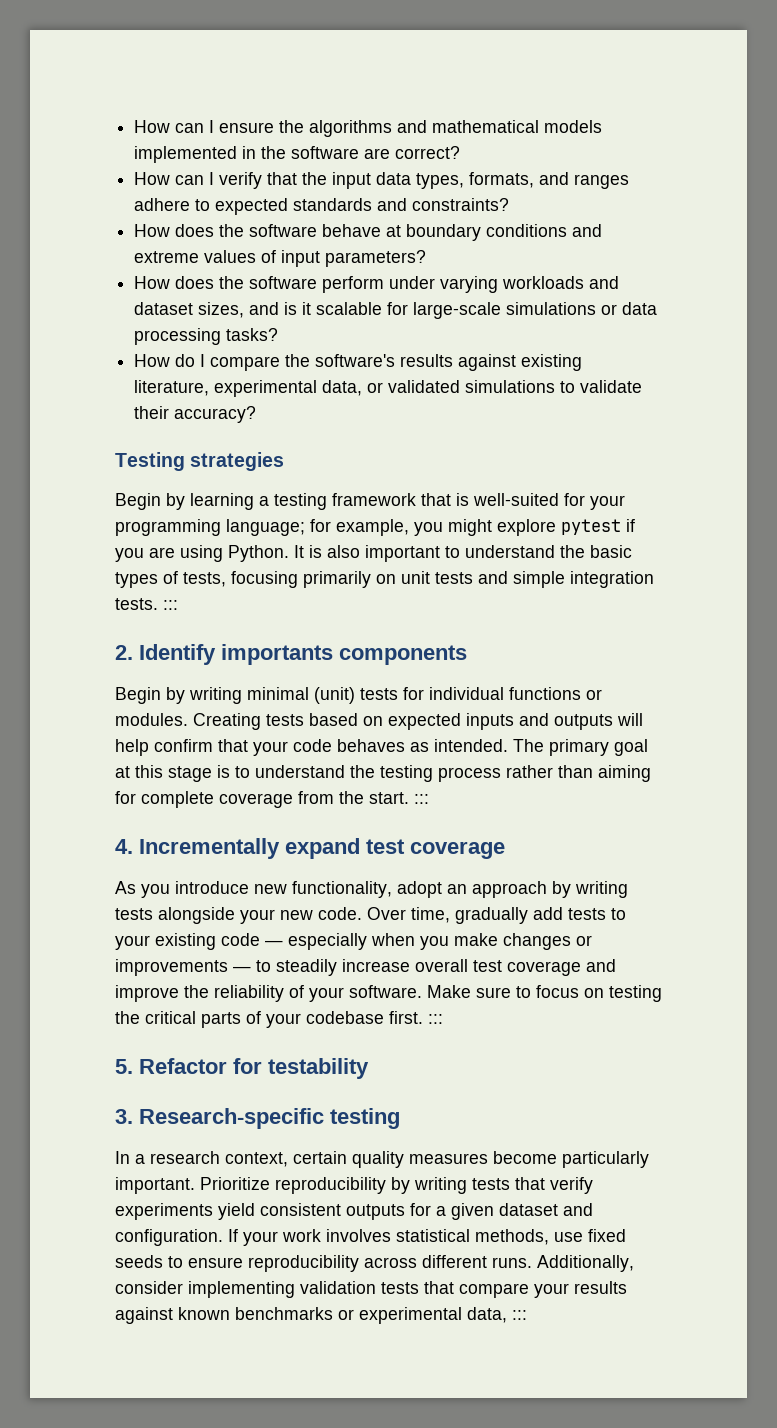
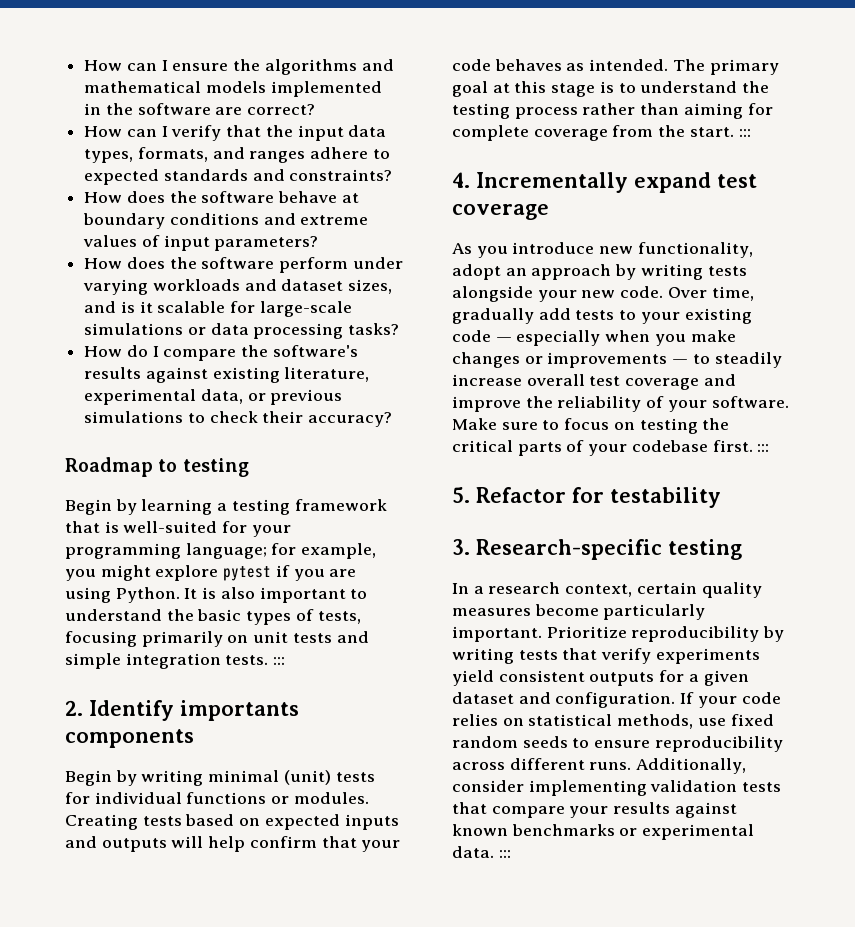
- How do I compare the software's results against existing literature, experimental data, or validated simulations to validate their accuracy?
+ How do I compare the software's results against existing literature, experimental data, or previous simulations to check their accuracy?
- Testing strategies
+ Roadmap to testing
- If your work involves statistical methods, use fixed seeds to ensure reproducibility across different runs.
+ If your code relies on statistical methods, use fixed random seeds to ensure reproducibility across different runs.
- Additionally, consider implementing validation tests that compare your results against known benchmarks or experimental data, :::
+ Additionally, consider implementing validation tests that compare your results against known benchmarks or experimental data. :::

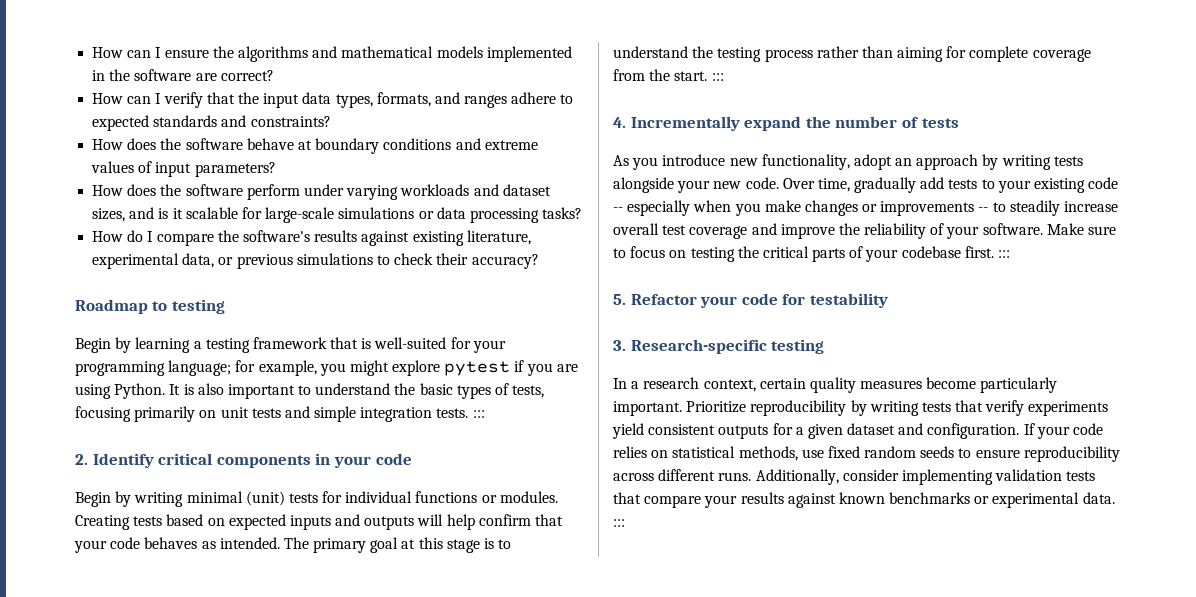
- 2. Identify importants components
+ 2. Identify critical components in your code
- 4. Incrementally expand test coverage
+ 4. Incrementally expand the number of tests
- Over time, gradually add tests to your existing code — especially when you make changes or improvements — to steadily increase overall test coverage and improve the reliability of your software.
+ Over time, gradually add tests to your existing code -- especially when you make changes or improvements -- to steadily increase overall test coverage and improve the reliability of your software.
- 5. Refactor for testability
+ 5. Refactor your code for testability

